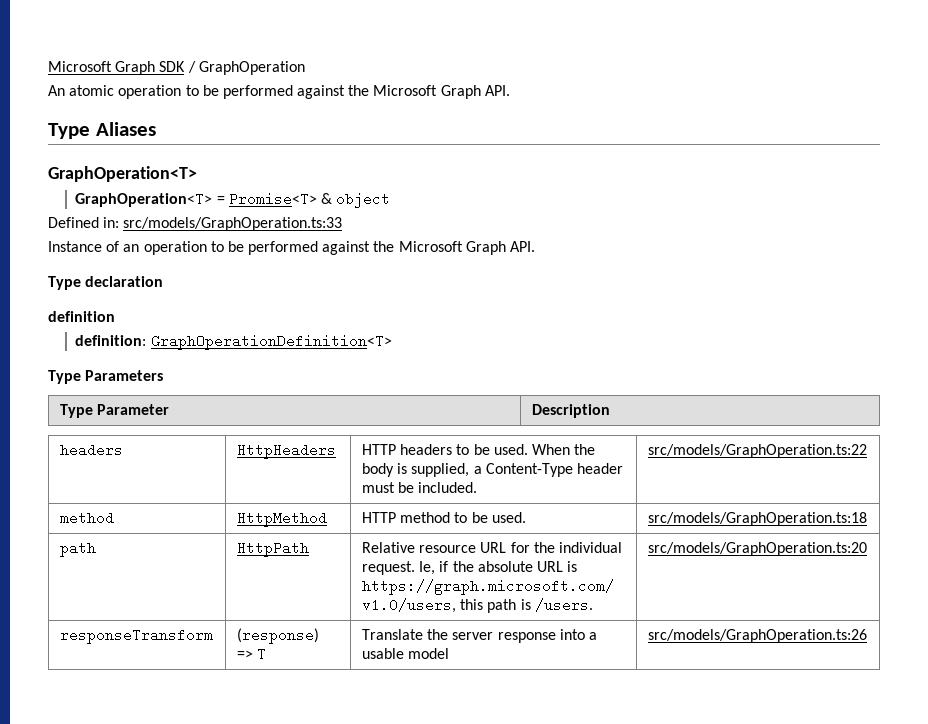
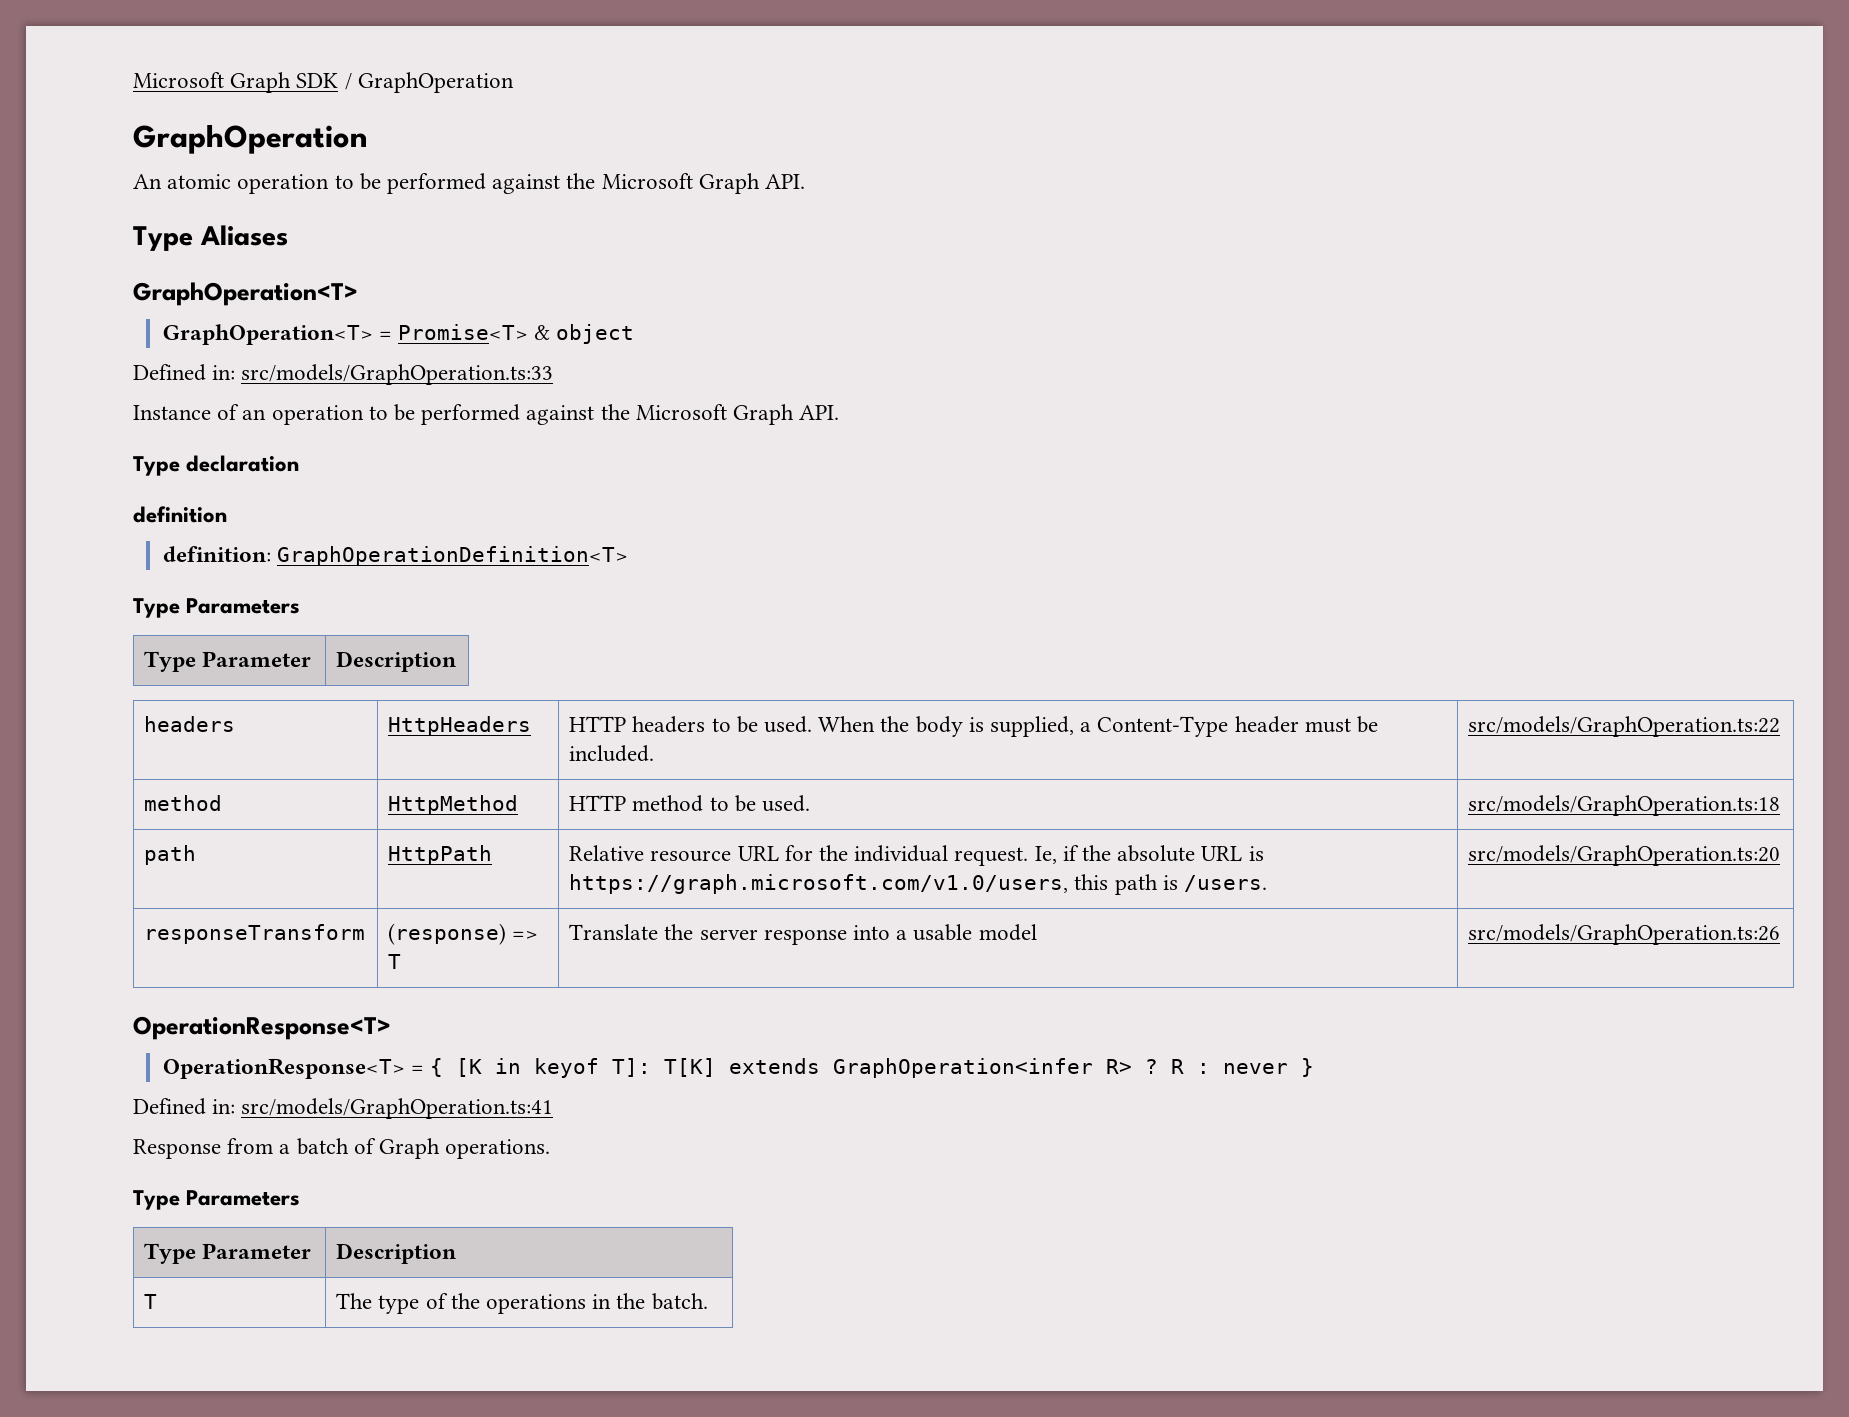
  Microsoft Graph SDK / GraphOperation
+ GraphOperation
  responseTransform | (response) => T | Translate the server response into a usable model | src/models/GraphOperation.ts:26
+ OperationResponse<T>
+ OperationResponse<T> = { [K in keyof T]: T[K] extends GraphOperation<infer R> ? R : never }
+ Defined in: src/models/GraphOperation.ts:41
+ Response from a batch of Graph operations.
+ Type Parameters
+ Type Parameter | Description
+ T | The type of the operations in the batch.

